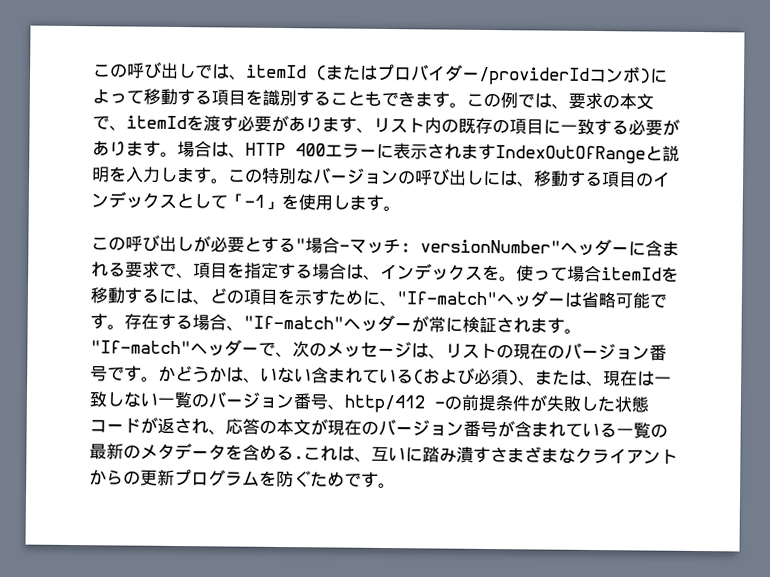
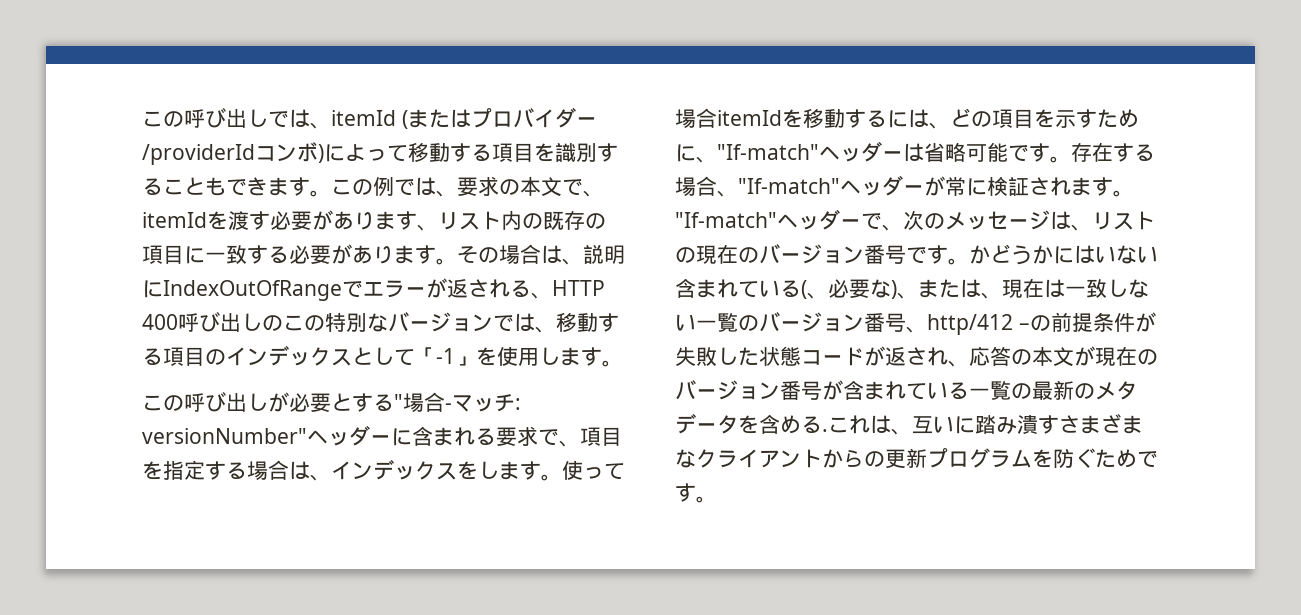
- 場合は、HTTP 400エラーに表示されますIndexOutOfRangeと説明を入力します。この特別なバージョンの呼び出しには、移動する項目のインデックスとして「-1」を使用します。
+ その場合は、説明にIndexOutOfRangeでエラーが返される、HTTP 400呼び出しのこの特別なバージョンでは、移動する項目のインデックスとして「-1」を使用します。
- この呼び出しが必要とする"場合-マッチ: versionNumber"ヘッダーに含まれる要求で、項目を指定する場合は、インデックスを。
+ この呼び出しが必要とする"場合-マッチ: versionNumber"ヘッダーに含まれる要求で、項目を指定する場合は、インデックスをします。
- かどうかは、いない含まれている(および必須)、または、現在は一致しない一覧のバージョン番号、http/412 –の前提条件が失敗した状態コードが返され、応答の本文が現在のバージョン番号が含まれている一覧の最新のメタデータを含める.
+ かどうかにはいない含まれている(、必要な)、または、現在は一致しない一覧のバージョン番号、http/412 –の前提条件が失敗した状態コードが返され、応答の本文が現在のバージョン番号が含まれている一覧の最新のメタデータを含める.

